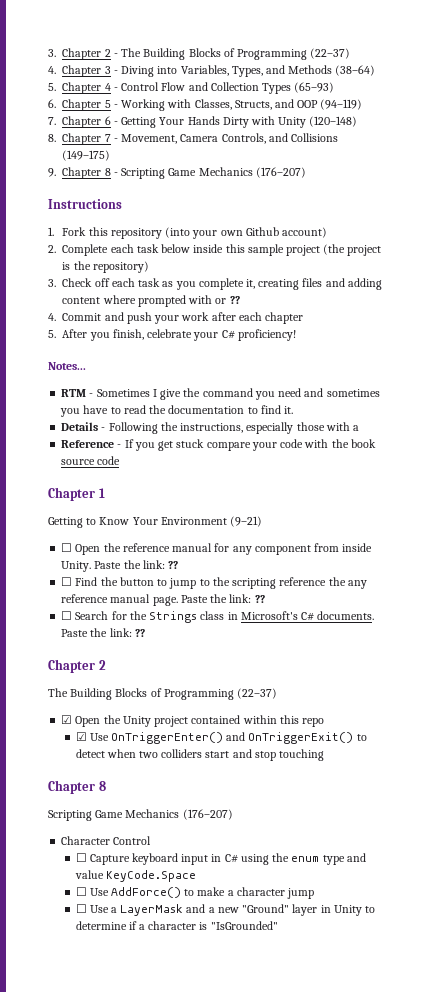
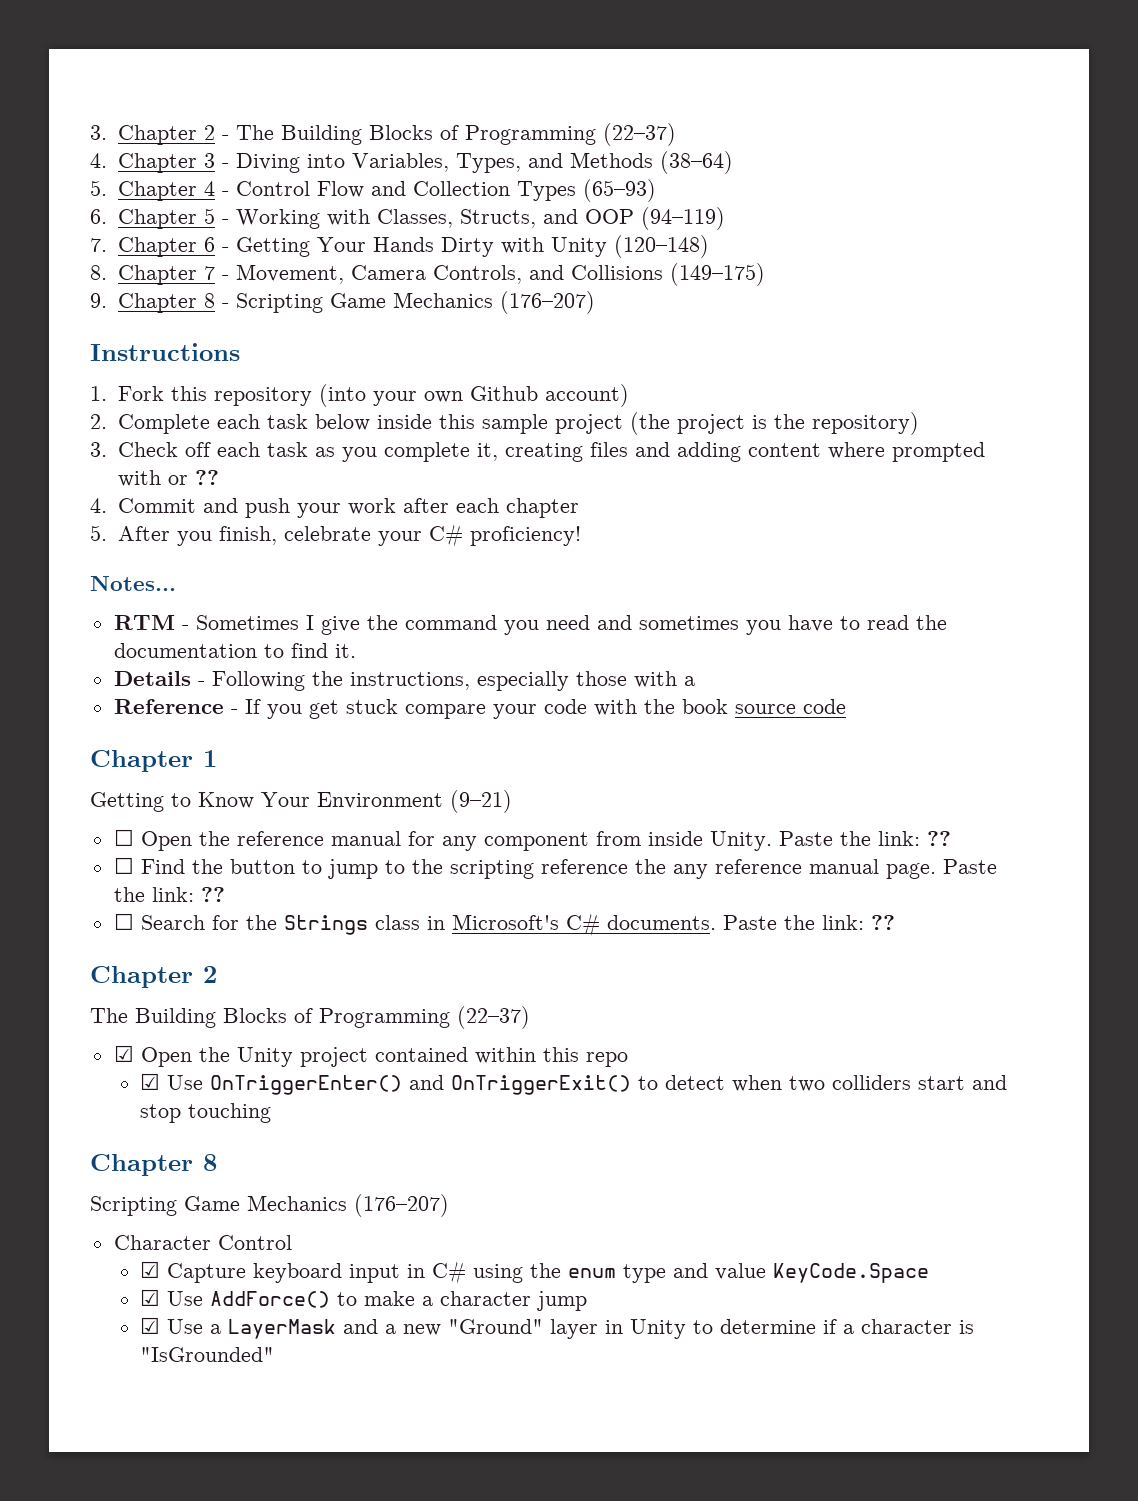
- ☐ Capture keyboard input in C# using the enum type and value KeyCode.Space
+ ☑ Capture keyboard input in C# using the enum type and value KeyCode.Space
- ☐ Use AddForce() to make a character jump
+ ☑ Use AddForce() to make a character jump
- ☐ Use a LayerMask and a new "Ground" layer in Unity to determine if a character is "IsGrounded"
+ ☑ Use a LayerMask and a new "Ground" layer in Unity to determine if a character is "IsGrounded"

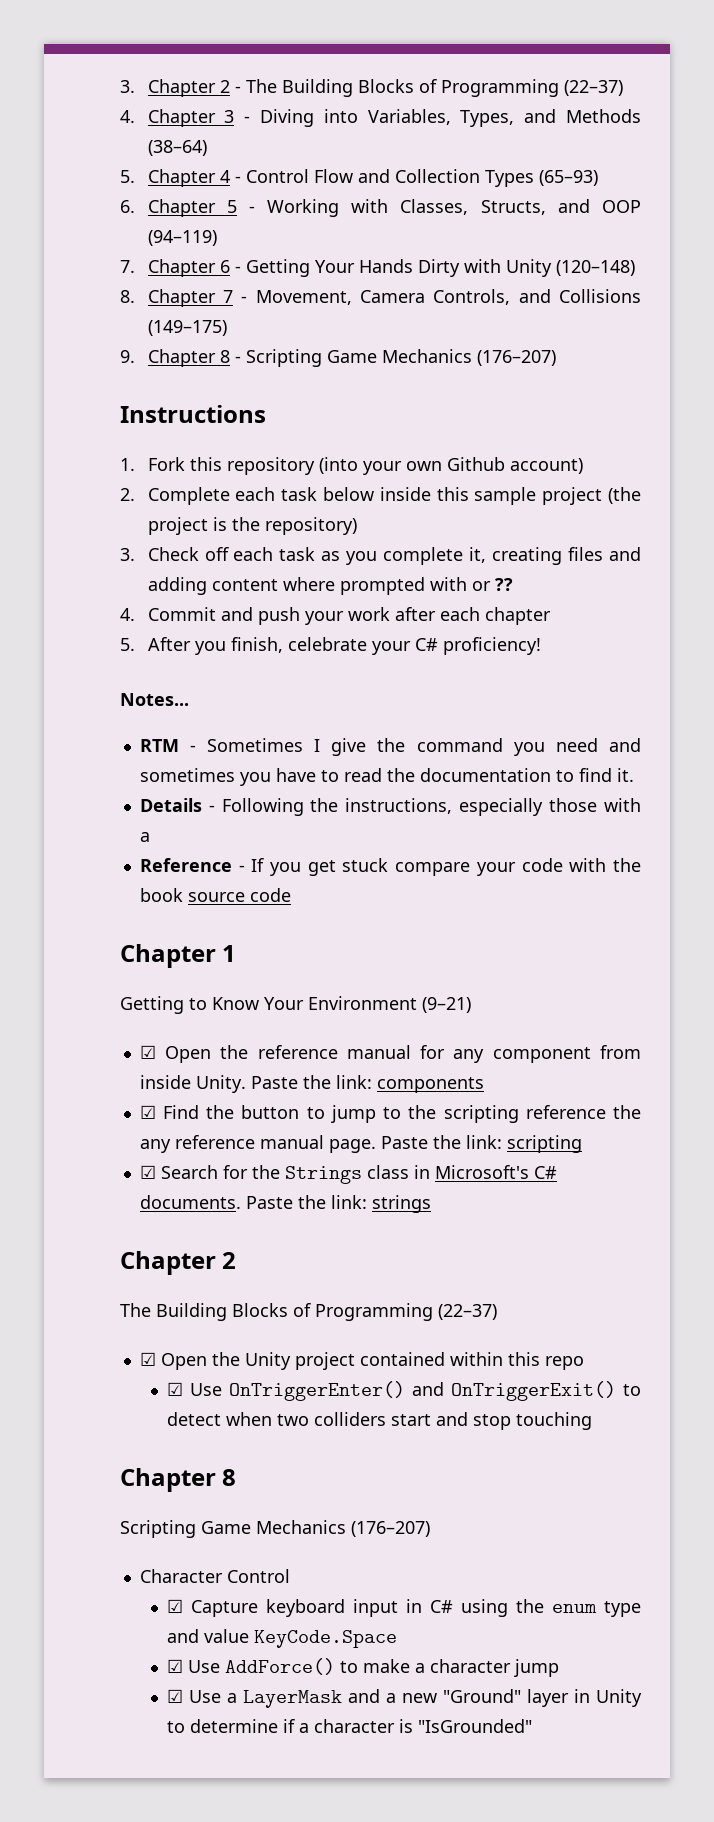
- ☐ Open the reference manual for any component from inside Unity. Paste the link: ??
- ☐ Find the button to jump to the scripting reference the any reference manual page. Paste the link: ??
- ☐ Search for the Strings class in Microsoft's C# documents. Paste the link: ??
+ ☑ Open the reference manual for any component from inside Unity. Paste the link: components
+ ☑ Find the button to jump to the scripting reference the any reference manual page. Paste the link: scripting
+ ☑ Search for the Strings class in Microsoft's C# documents. Paste the link: strings

